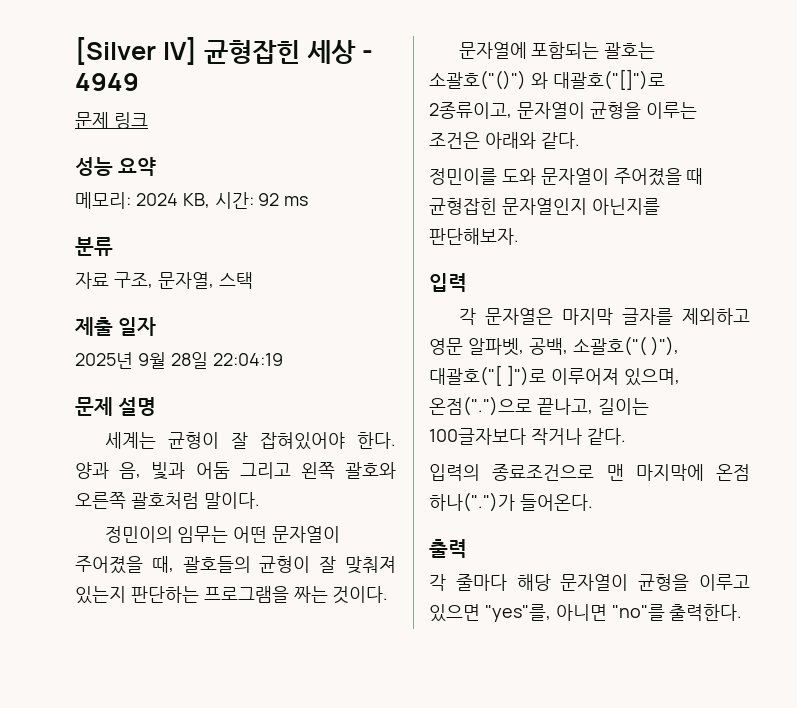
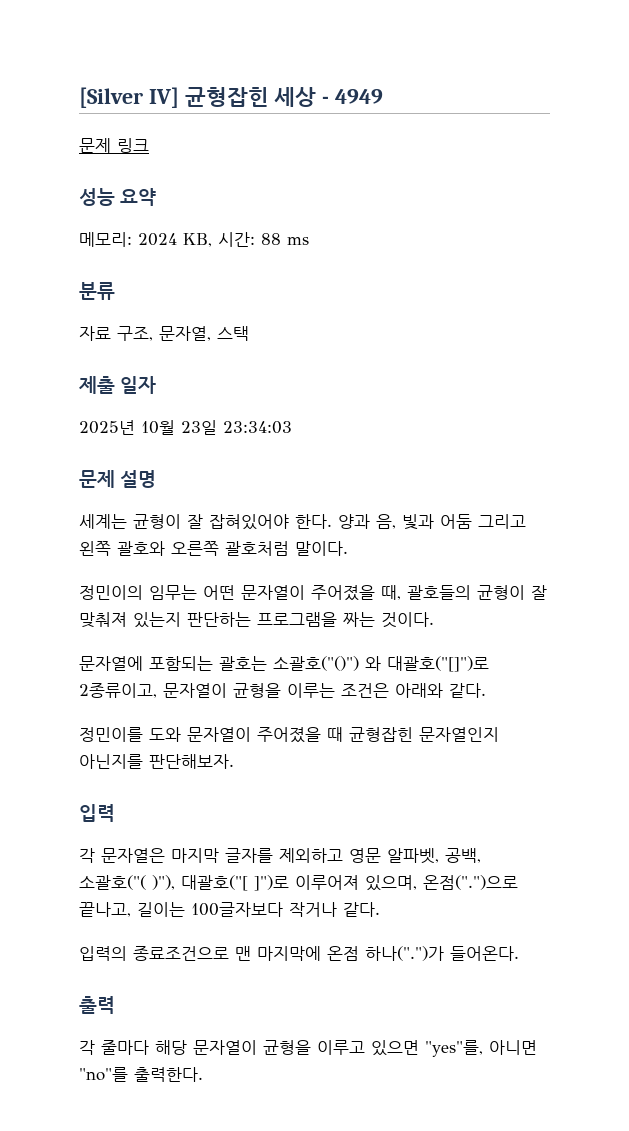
- 메모리: 2024 KB, 시간: 92 ms
+ 메모리: 2024 KB, 시간: 88 ms
- 2025년 9월 28일 22:04:19
+ 2025년 10월 23일 23:34:03

